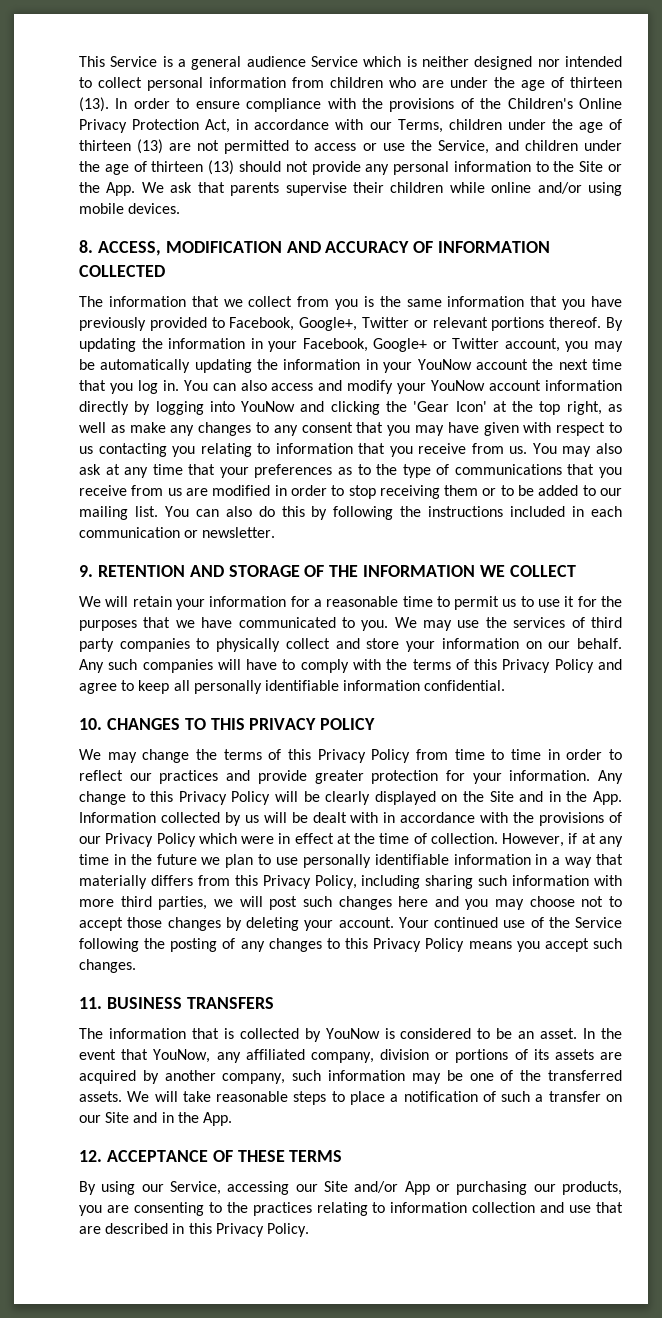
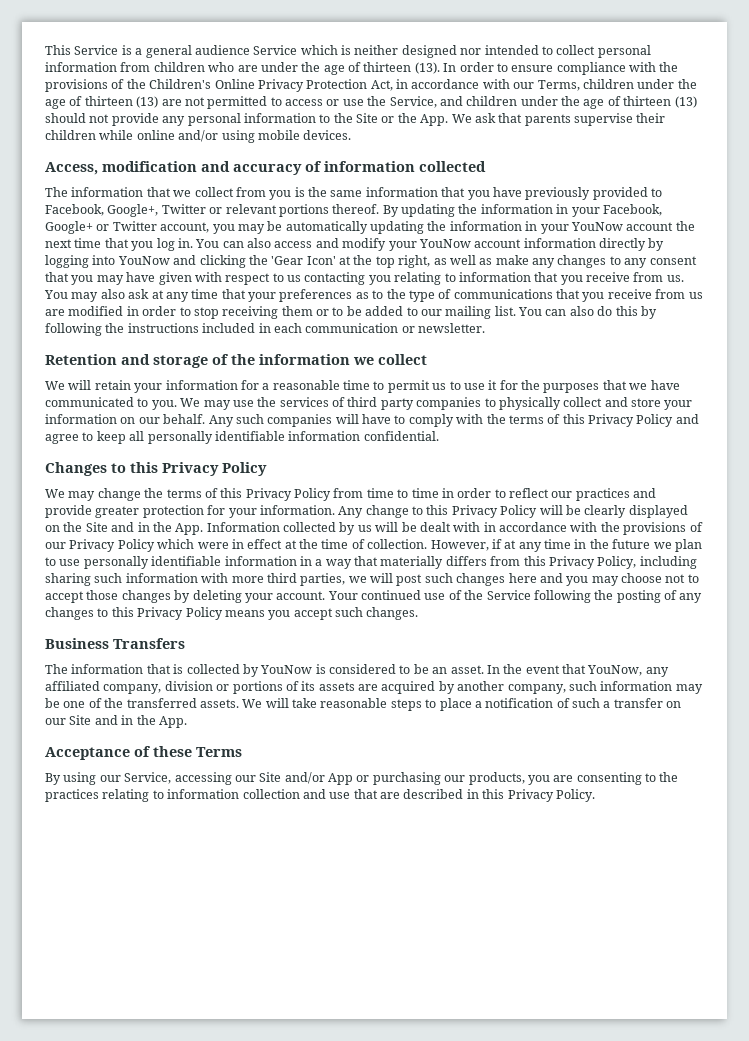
- 8. ACCESS, MODIFICATION AND ACCURACY OF INFORMATION COLLECTED
+ Access, modification and accuracy of information collected
- 9. RETENTION AND STORAGE OF THE INFORMATION WE COLLECT
+ Retention and storage of the information we collect
- 10. CHANGES TO THIS PRIVACY POLICY
+ Changes to this Privacy Policy
- 11. BUSINESS TRANSFERS
+ Business Transfers
- 12. ACCEPTANCE OF THESE TERMS
+ Acceptance of these Terms

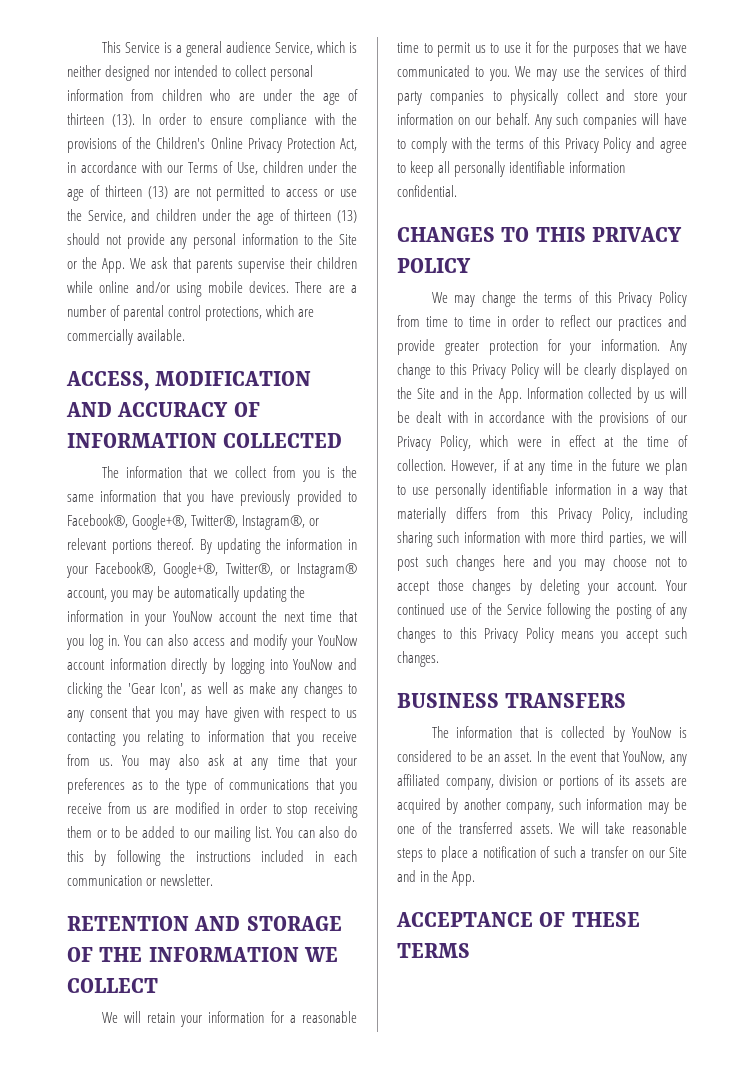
- This Service is a general audience Service which is neither designed nor intended to collect personal information from children who are under the age of thirteen (13).
+ This Service is a general audience Service, which is neither designed nor intended to collect personal information from children who are under the age of thirteen (13).
- In order to ensure compliance with the provisions of the Children's Online Privacy Protection Act, in accordance with our Terms, children under the age of thirteen (13) are not permitted to access or use the Service, and children under the age of thirteen (13) should not provide any personal information to the Site or the App. We ask that parents supervise their children while online and/or using mobile devices.
- Access, modification and accuracy of information collected
+ In order to ensure compliance with the provisions of the Children's Online Privacy Protection Act, in accordance with our Terms of Use, children under the age of thirteen (13) are not permitted to access or use the Service, and children under the age of thirteen (13) should not provide any personal information to the Site or the App. We ask that parents supervise their children while online and/or using mobile devices. There are a number of parental control protections, which are commercially available.
+ ACCESS, MODIFICATION AND ACCURACY OF INFORMATION COLLECTED
- The information that we collect from you is the same information that you have previously provided to Facebook, Google+, Twitter or relevant portions thereof.
+ The information that we collect from you is the same information that you have previously provided to Facebook®, Google+®, Twitter®, Instagram®, or relevant portions thereof.
- By updating the information in your Facebook, Google+ or Twitter account, you may be automatically updating the information in your YouNow account the next time that you log in.
+ By updating the information in your Facebook®, Google+®, Twitter®, or Instagram® account, you may be automatically updating the information in your YouNow account the next time that you log in.
- You can also access and modify your YouNow account information directly by logging into YouNow and clicking the 'Gear Icon' at the top right, as well as make any changes to any consent that you may have given with respect to us contacting you relating to information that you receive from us.
+ You can also access and modify your YouNow account information directly by logging into YouNow and clicking the 'Gear Icon', as well as make any changes to any consent that you may have given with respect to us contacting you relating to information that you receive from us.
- Retention and storage of the information we collect
+ RETENTION AND STORAGE OF THE INFORMATION WE COLLECT
- Changes to this Privacy Policy
+ CHANGES TO THIS PRIVACY POLICY
- Any change to this Privacy Policy will be clearly displayed on the Site and in the App. Information collected by us will be dealt with in accordance with the provisions of our Privacy Policy which were in effect at the time of collection.
+ Any change to this Privacy Policy will be clearly displayed on the Site and in the App. Information collected by us will be dealt with in accordance with the provisions of our Privacy Policy, which were in effect at the time of collection.
- Business Transfers
+ BUSINESS TRANSFERS
- Acceptance of these Terms
- By using our Service, accessing our Site and/or App or purchasing our products, you are consenting to the practices relating to information collection and use that are described in this Privacy Policy.
+ ACCEPTANCE OF THESE TERMS

